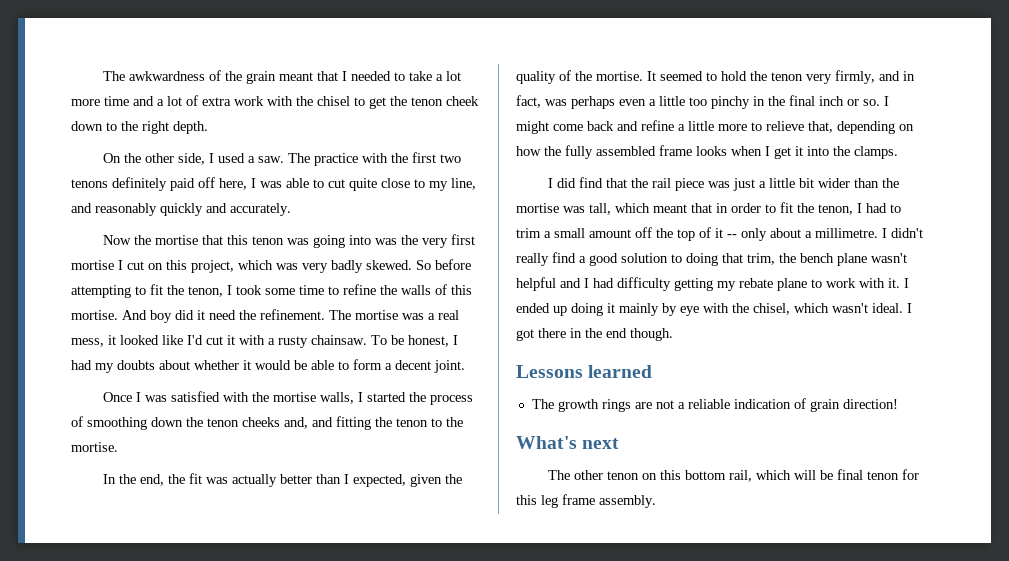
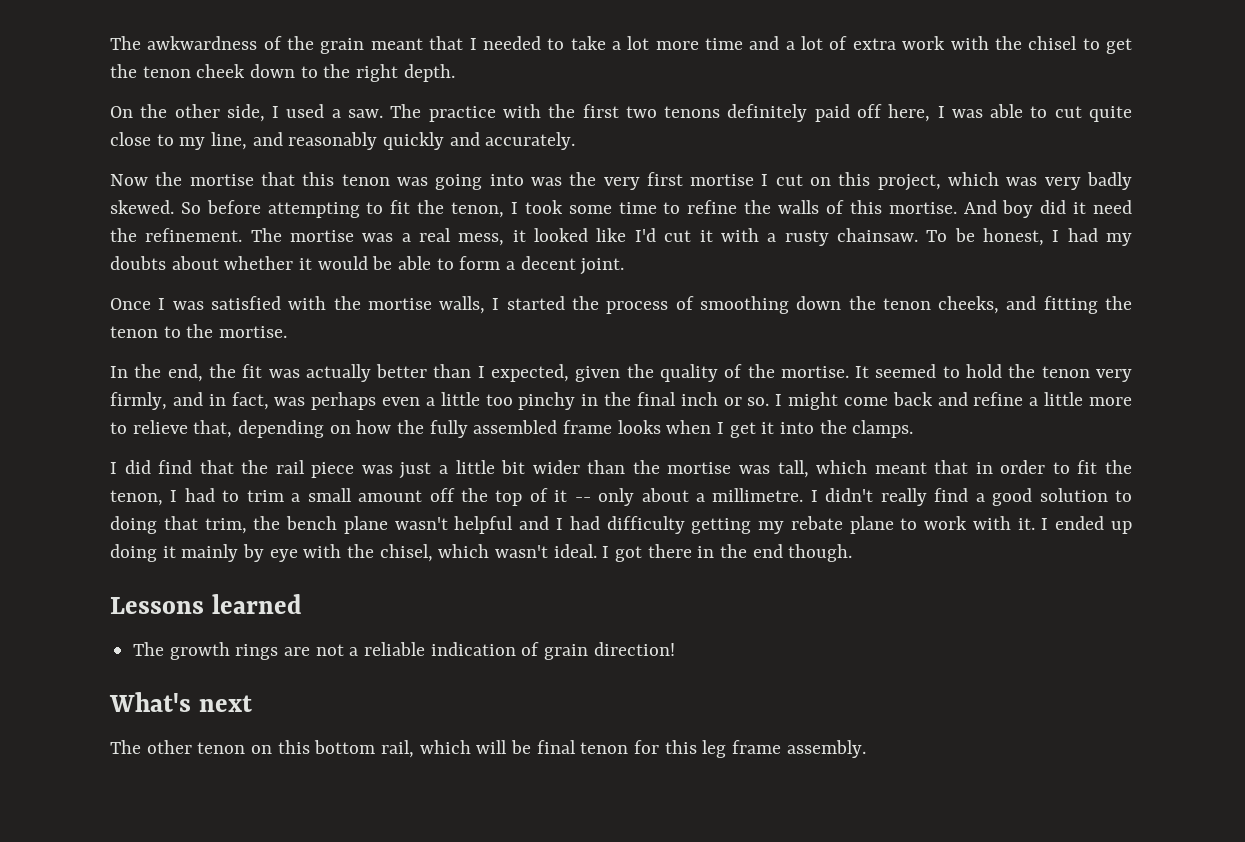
- Once I was satisfied with the mortise walls, I started the process of smoothing down the tenon cheeks and, and fitting the tenon to the mortise.
+ Once I was satisfied with the mortise walls, I started the process of smoothing down the tenon cheeks, and fitting the tenon to the mortise.

